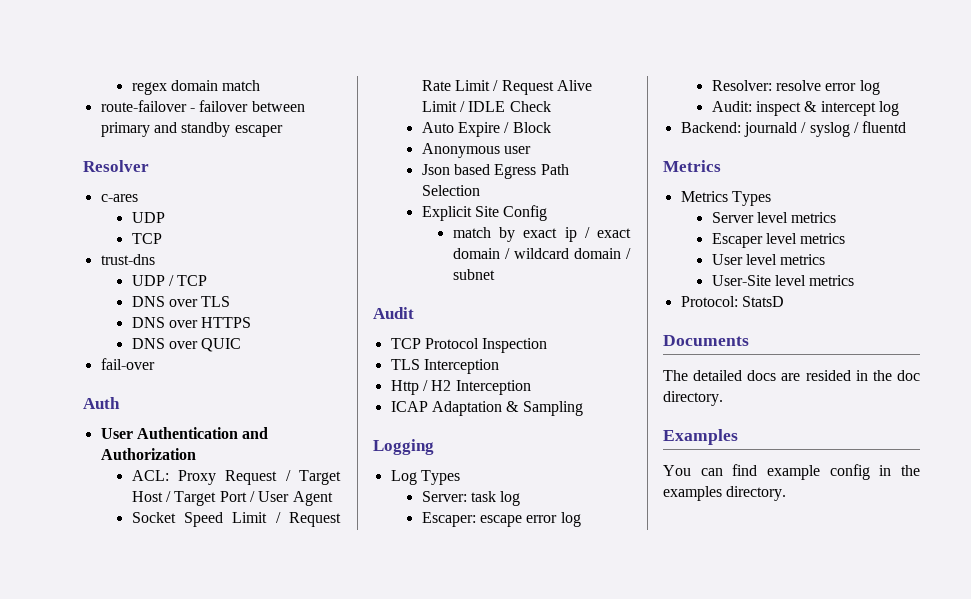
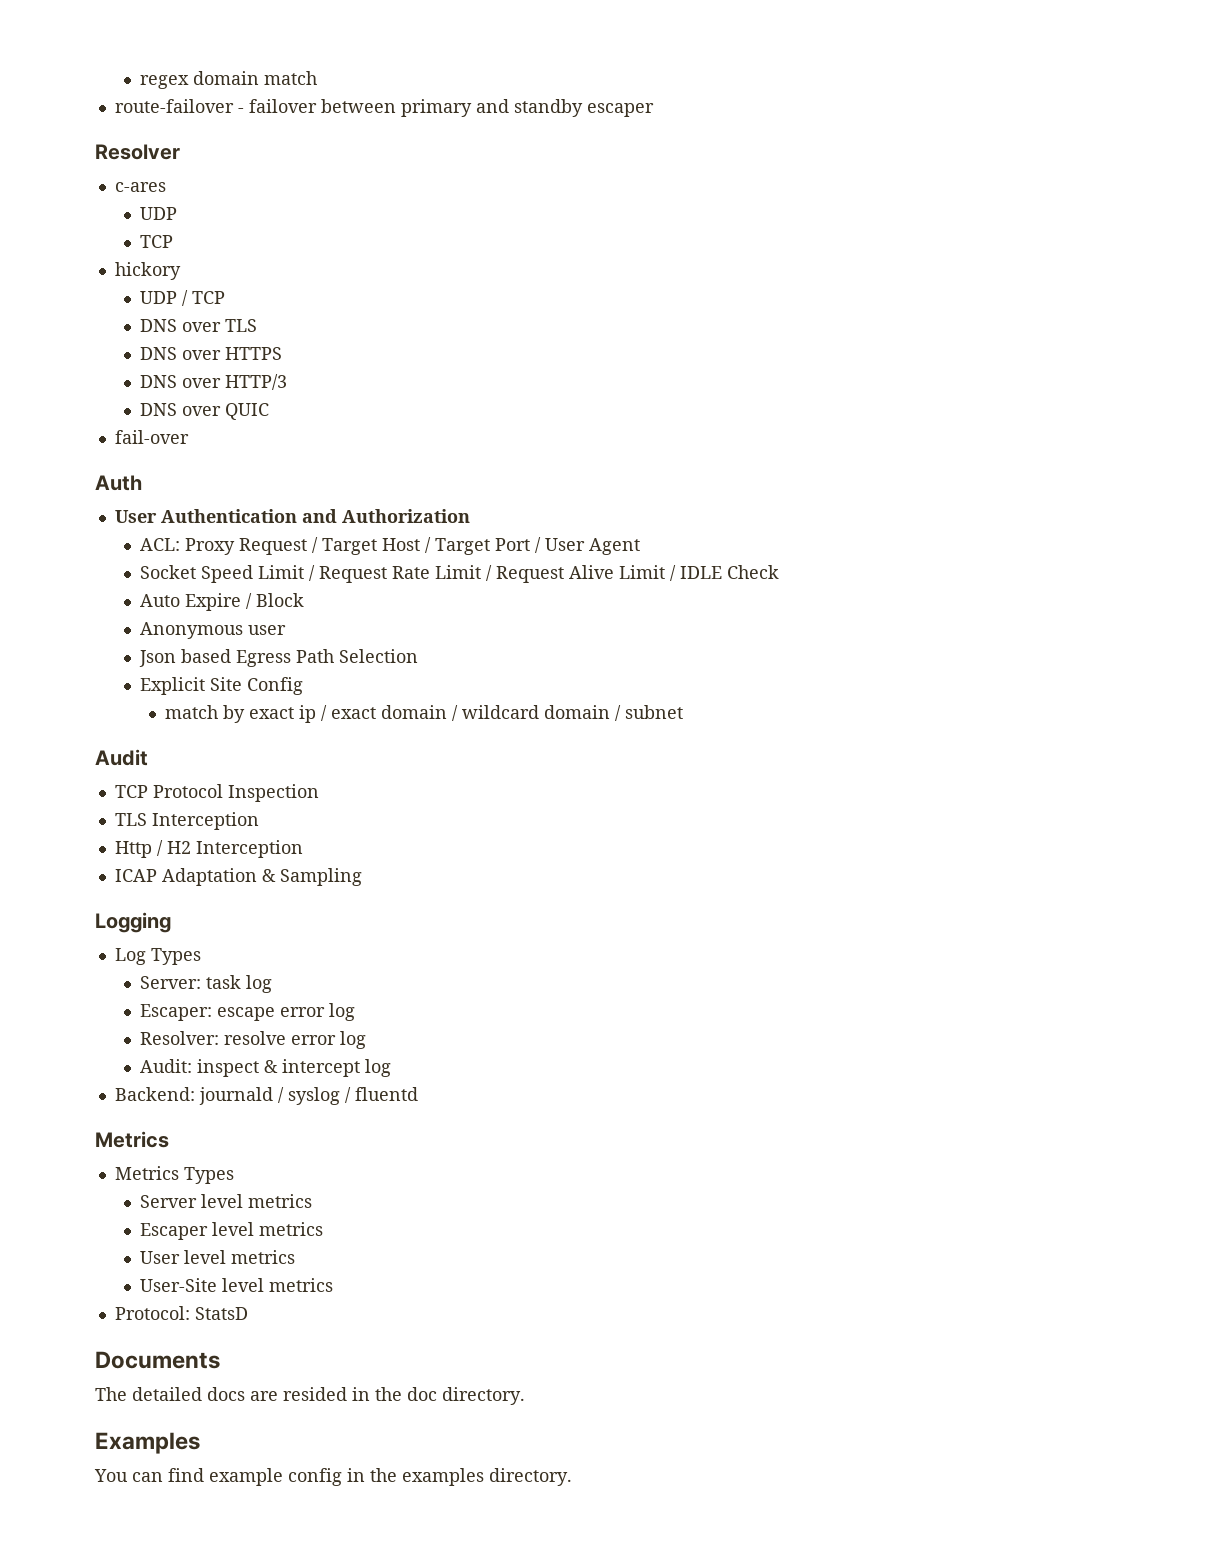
- trust-dns
+ hickory
+ DNS over HTTP/3

